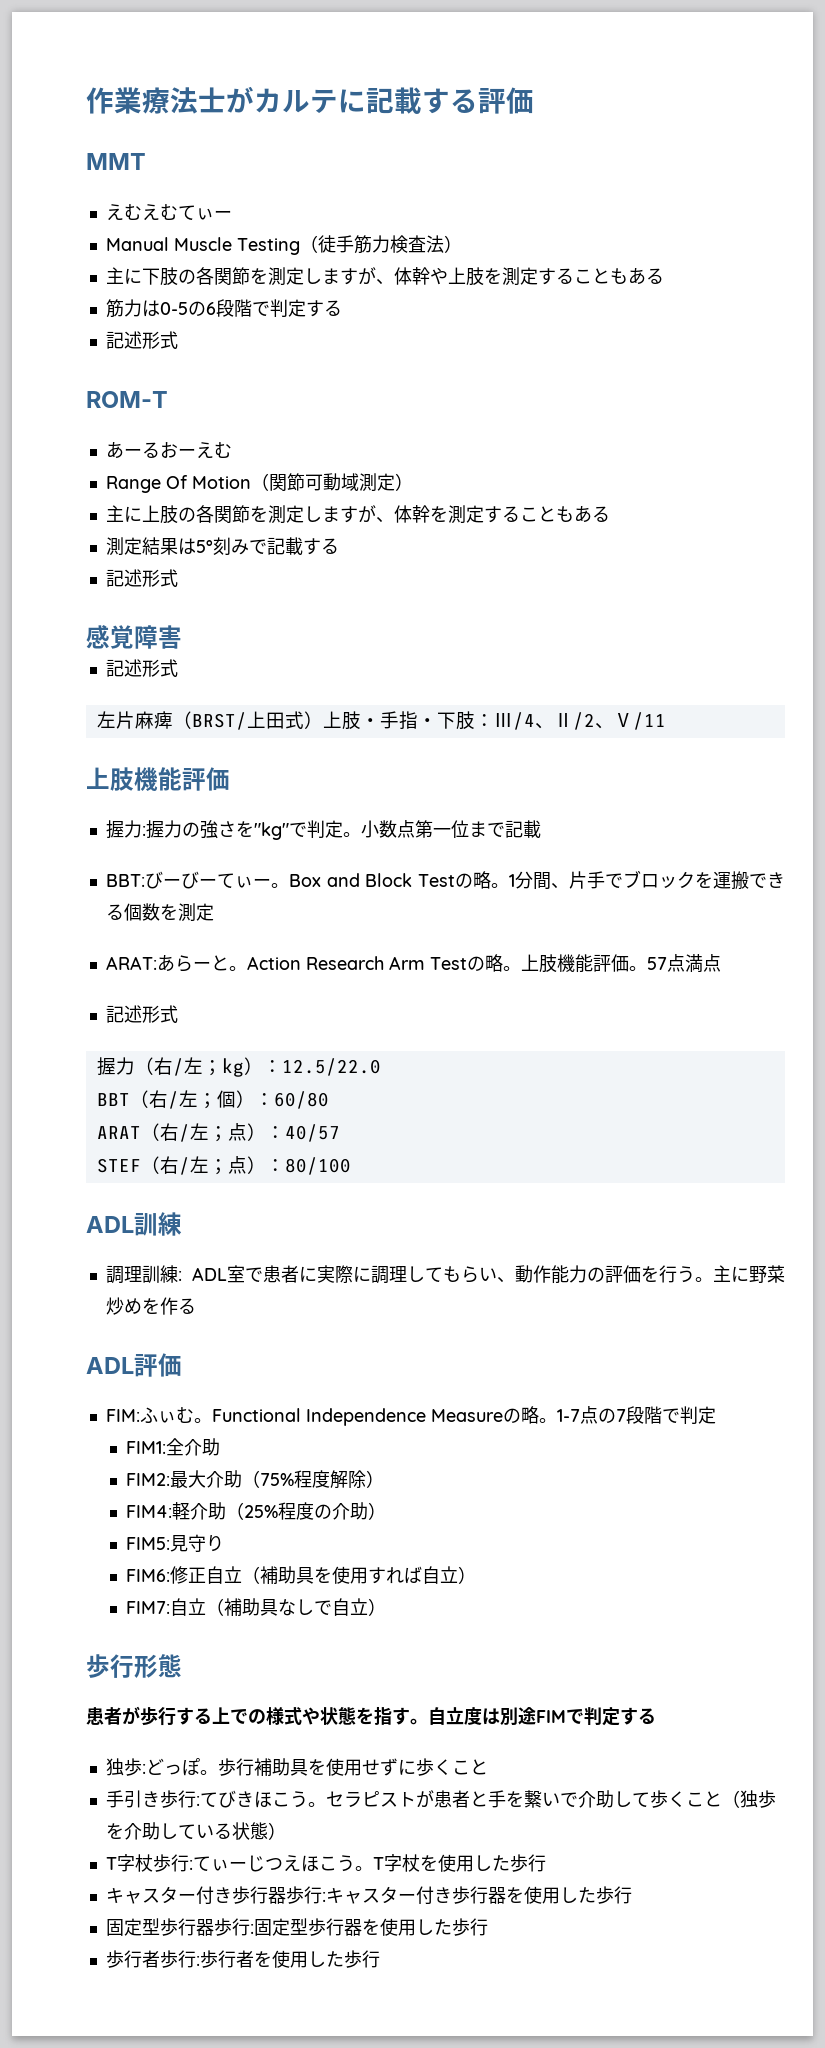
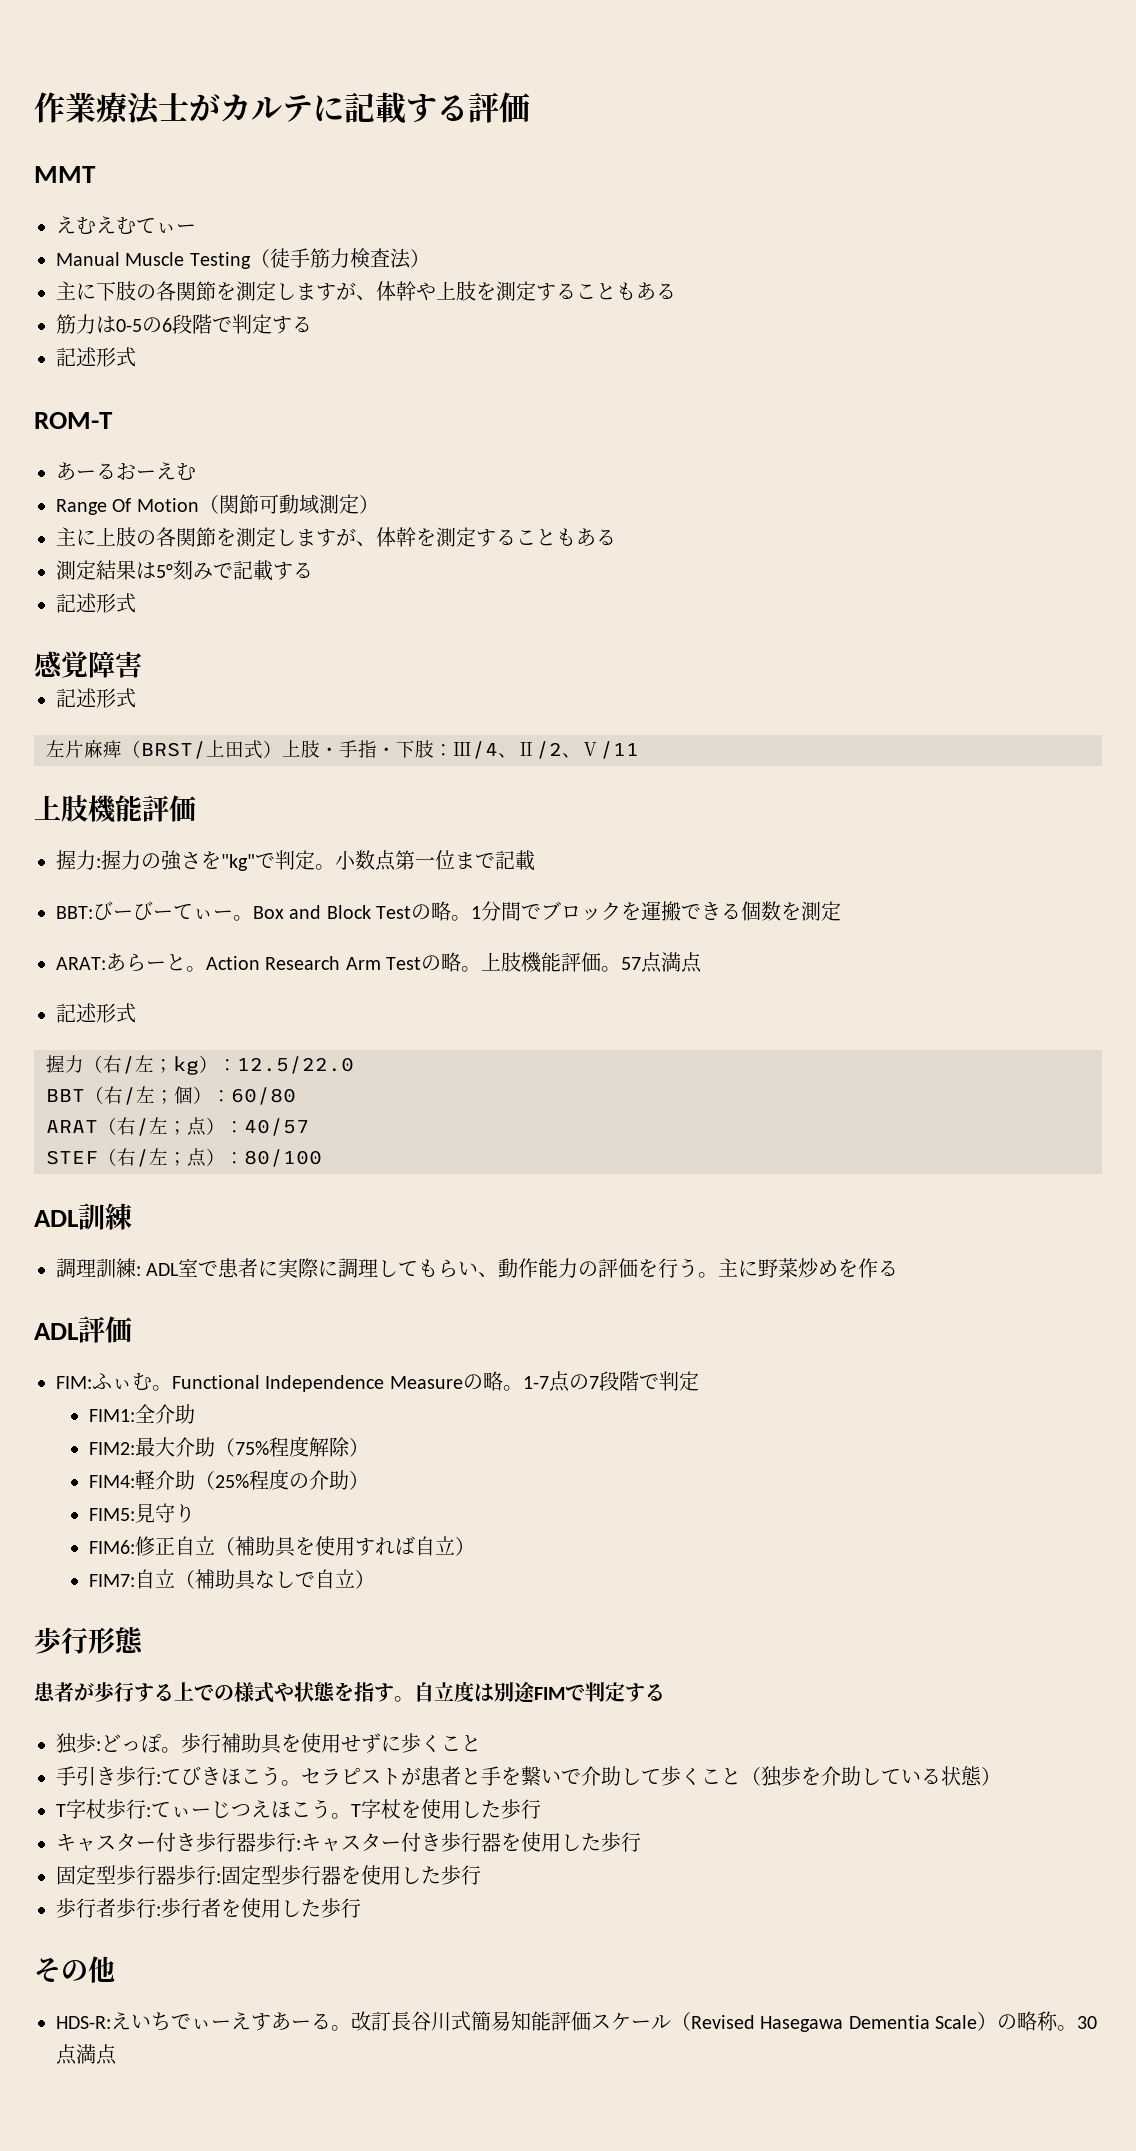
- 1分間、片手でブロックを運搬できる個数を測定
+ 1分間でブロックを運搬できる個数を測定
+ その他
+ HDS-R:えいちでぃーえすあーる。改訂長谷川式簡易知能評価スケール（Revised Hasegawa Dementia Scale）の略称。30点満点

